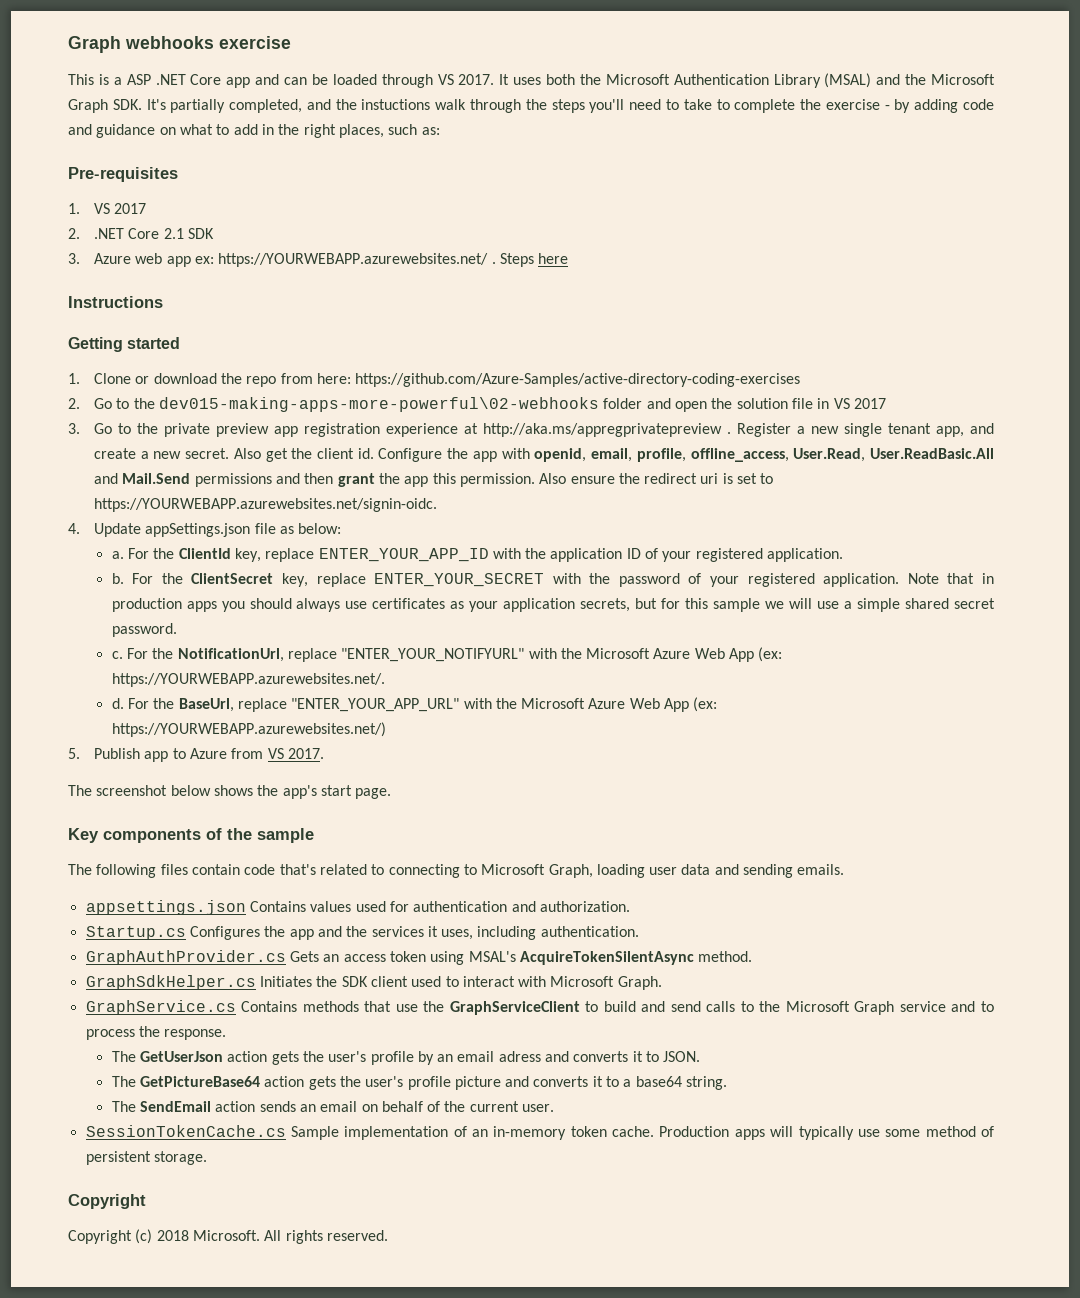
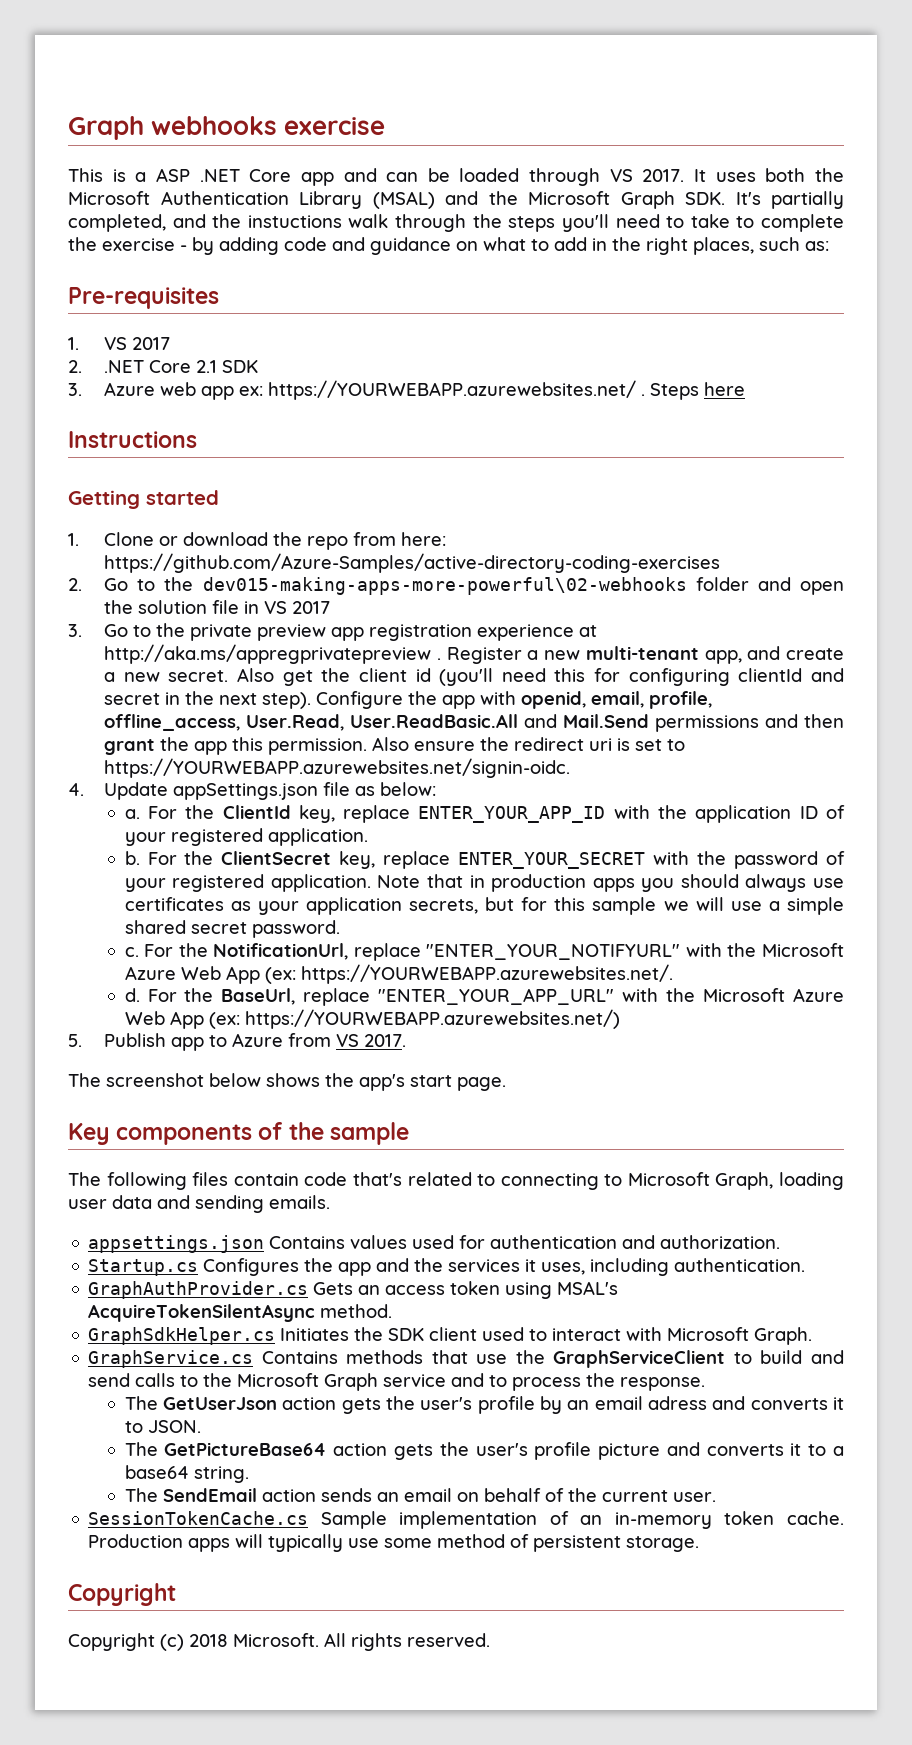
- Register a new single tenant app, and create a new secret.
+ Register a new multi-tenant app, and create a new secret.
- Also get the client id.
+ Also get the client id (you'll need this for configuring clientId and secret in the next step).

